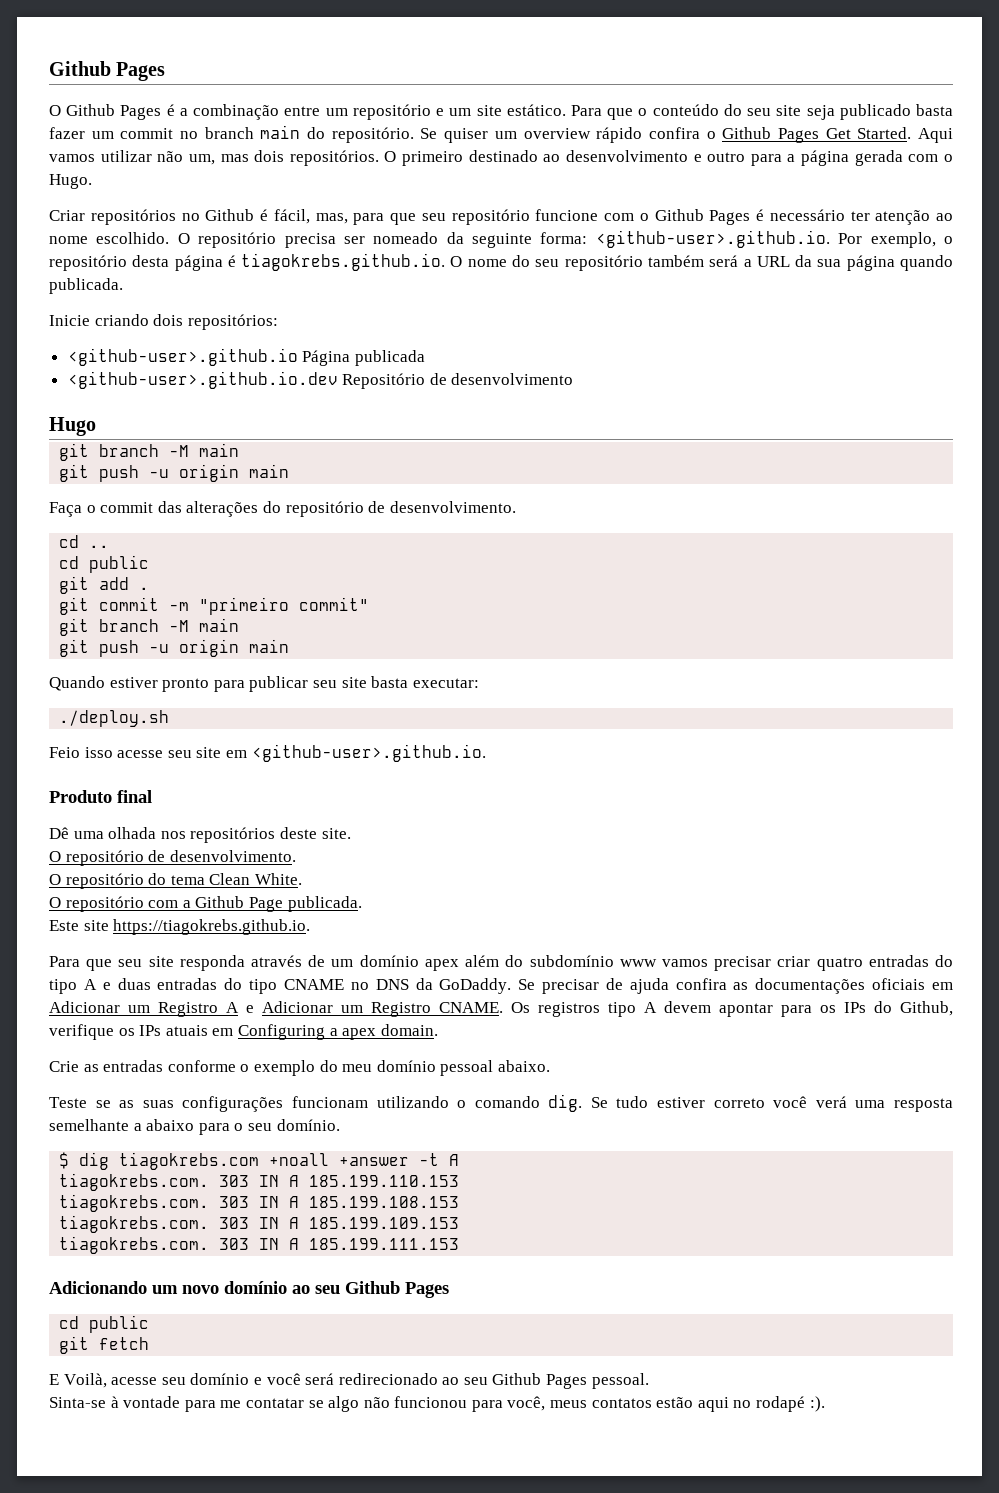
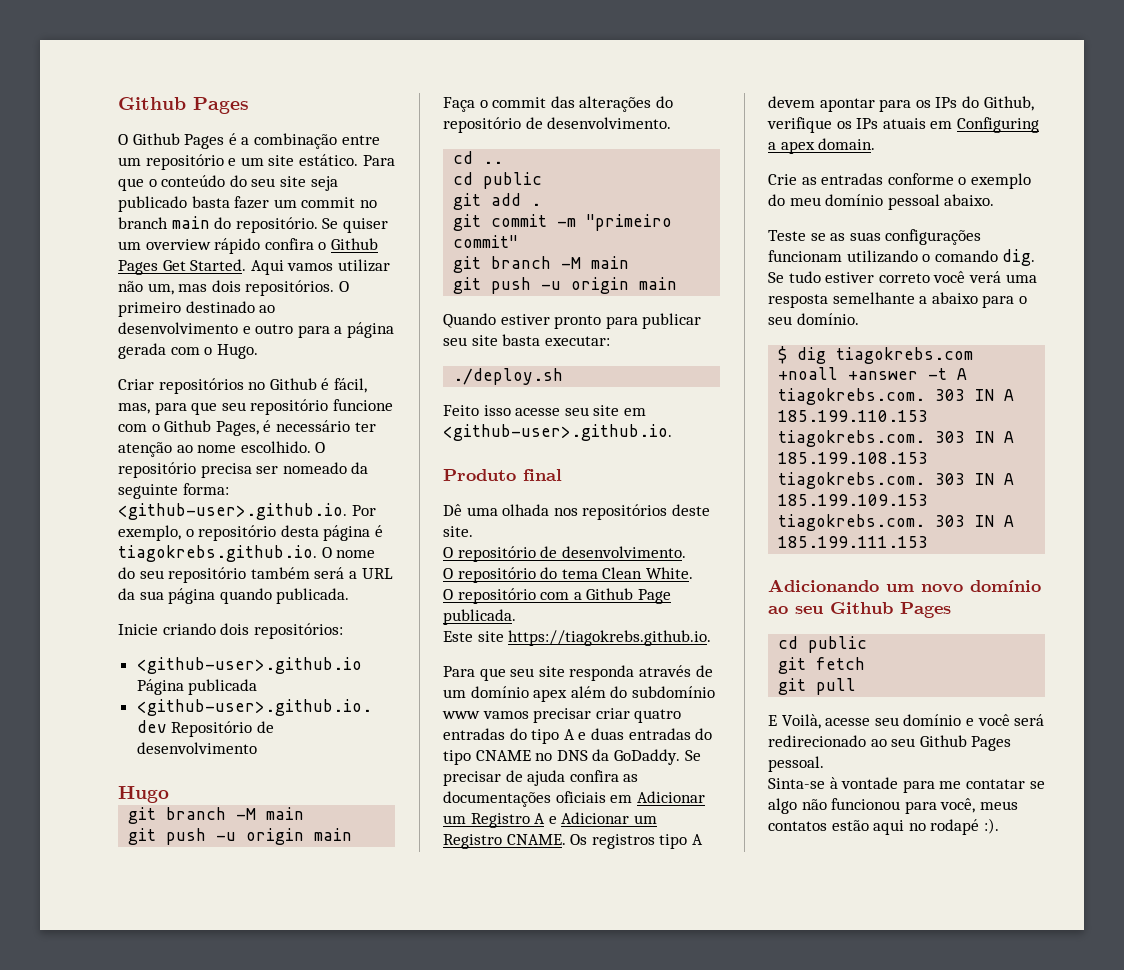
- Criar repositórios no Github é fácil, mas, para que seu repositório funcione com o Github Pages é necessário ter atenção ao nome escolhido.
+ Criar repositórios no Github é fácil, mas, para que seu repositório funcione com o Github Pages, é necessário ter atenção ao nome escolhido.
- Feio isso acesse seu site em <github-user>.github.io.
+ Feito isso acesse seu site em <github-user>.github.io.
+ git pull

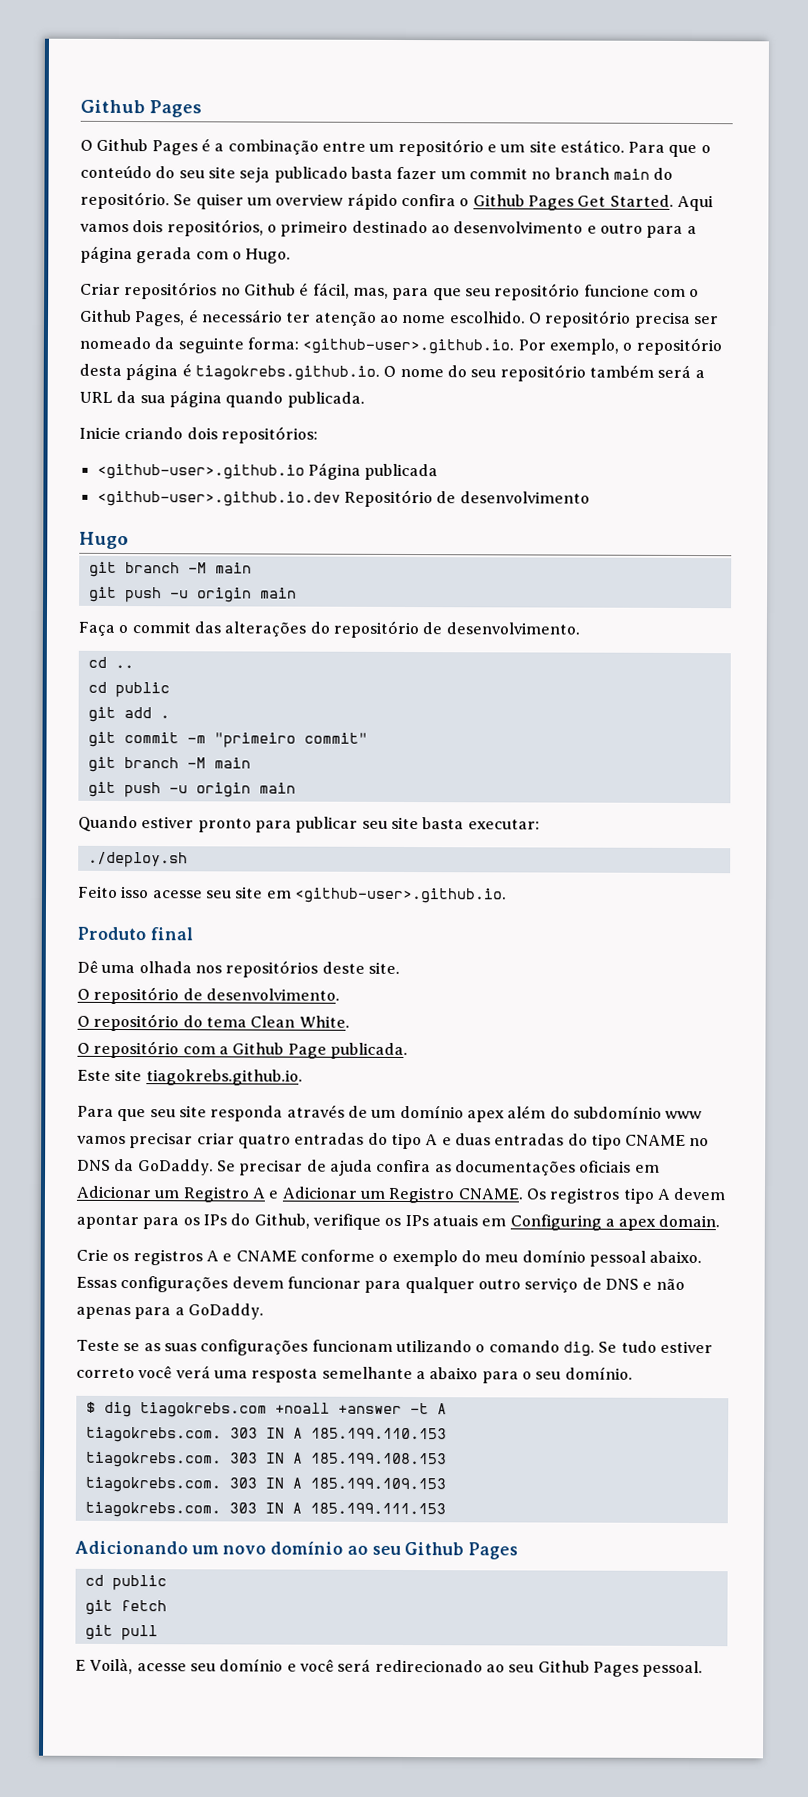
- Aqui vamos utilizar não um, mas dois repositórios. O primeiro destinado ao desenvolvimento e outro para a página gerada com o Hugo.
+ Aqui vamos dois repositórios, o primeiro destinado ao desenvolvimento e outro para a página gerada com o Hugo.
- Este site https://tiagokrebs.github.io.
+ Este site tiagokrebs.github.io.
- Crie as entradas conforme o exemplo do meu domínio pessoal abaixo.
+ Crie os registros A e CNAME conforme o exemplo do meu domínio pessoal abaixo. Essas configurações devem funcionar para qualquer outro serviço de DNS e não apenas para a GoDaddy.
- Sinta-se à vontade para me contatar se algo não funcionou para você, meus contatos estão aqui no rodapé :).

